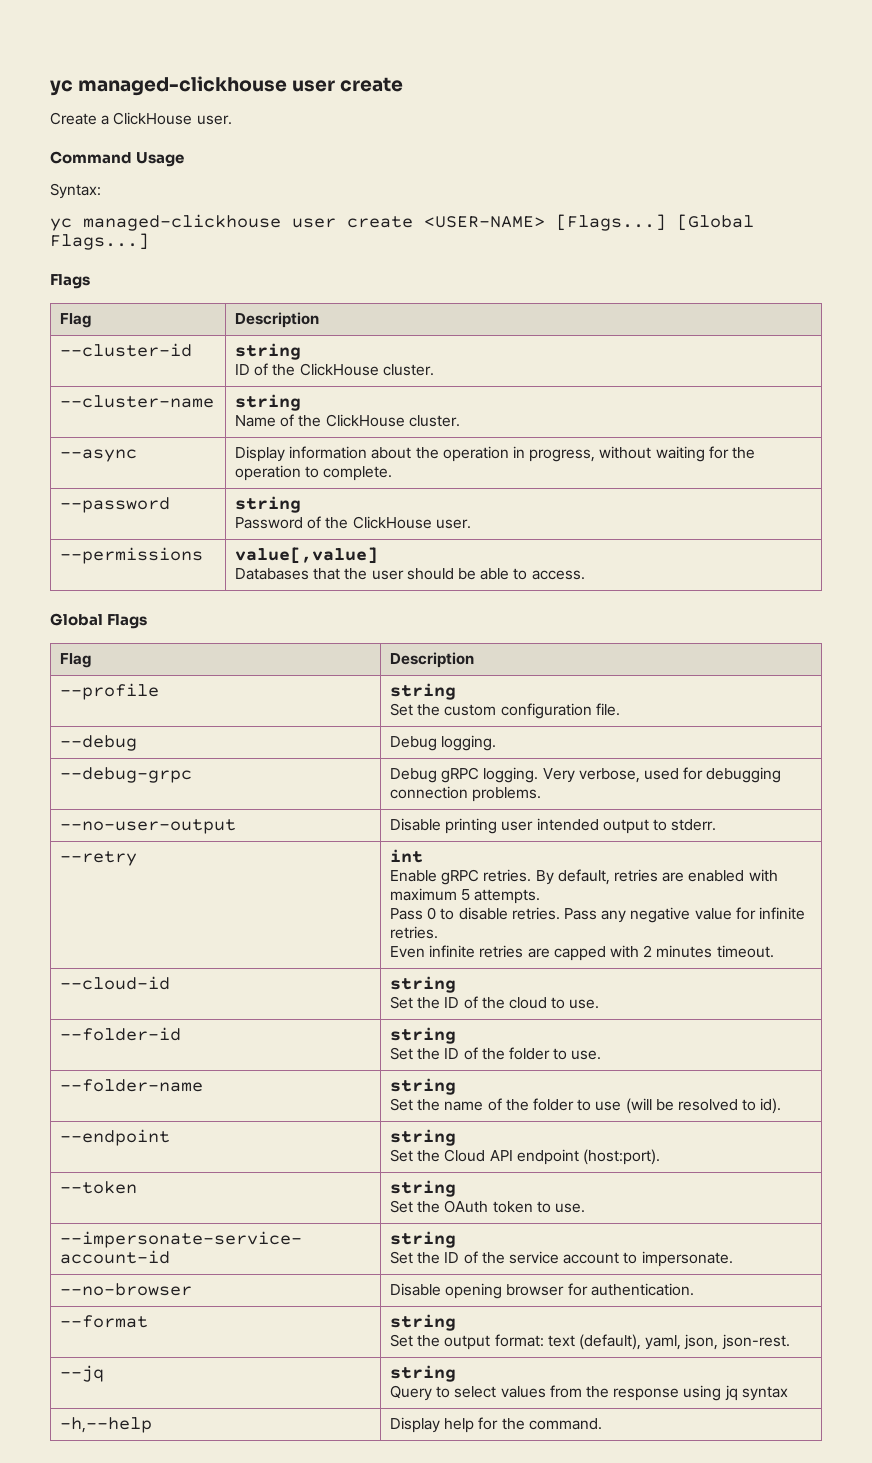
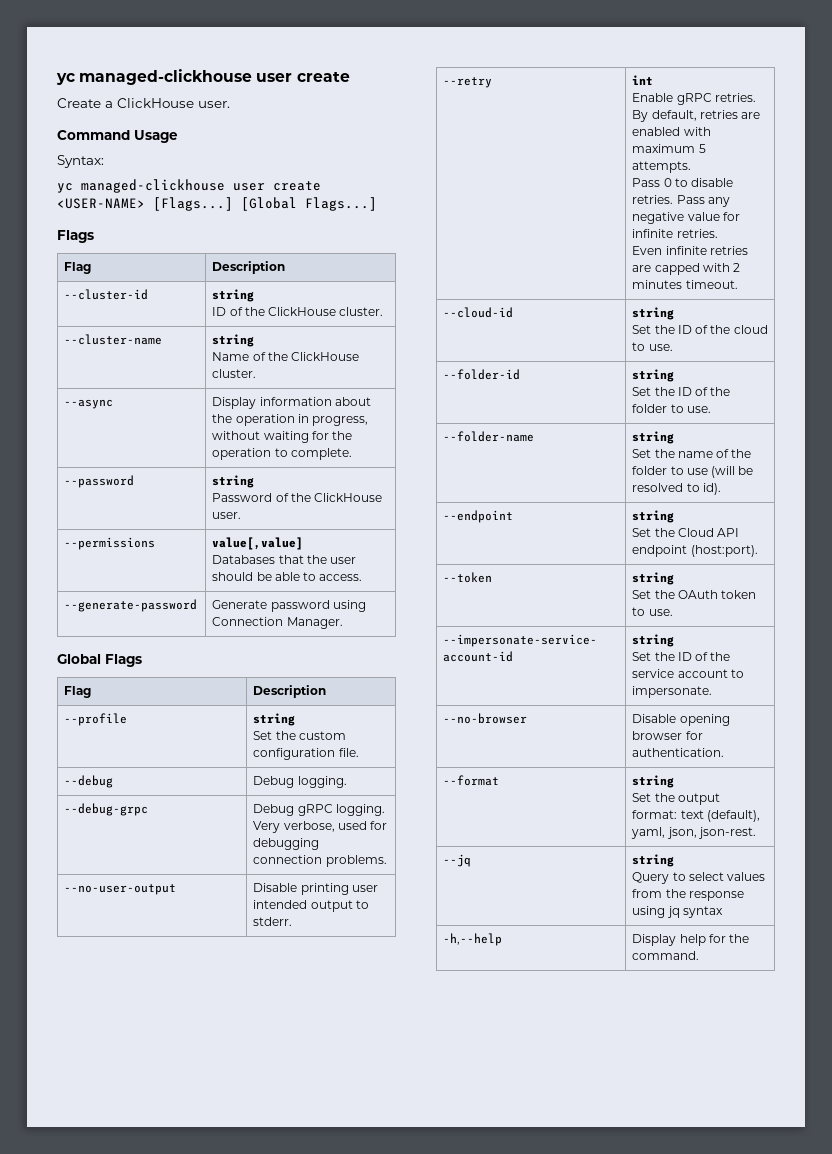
+ --generate-password | Generate password using Connection Manager.

